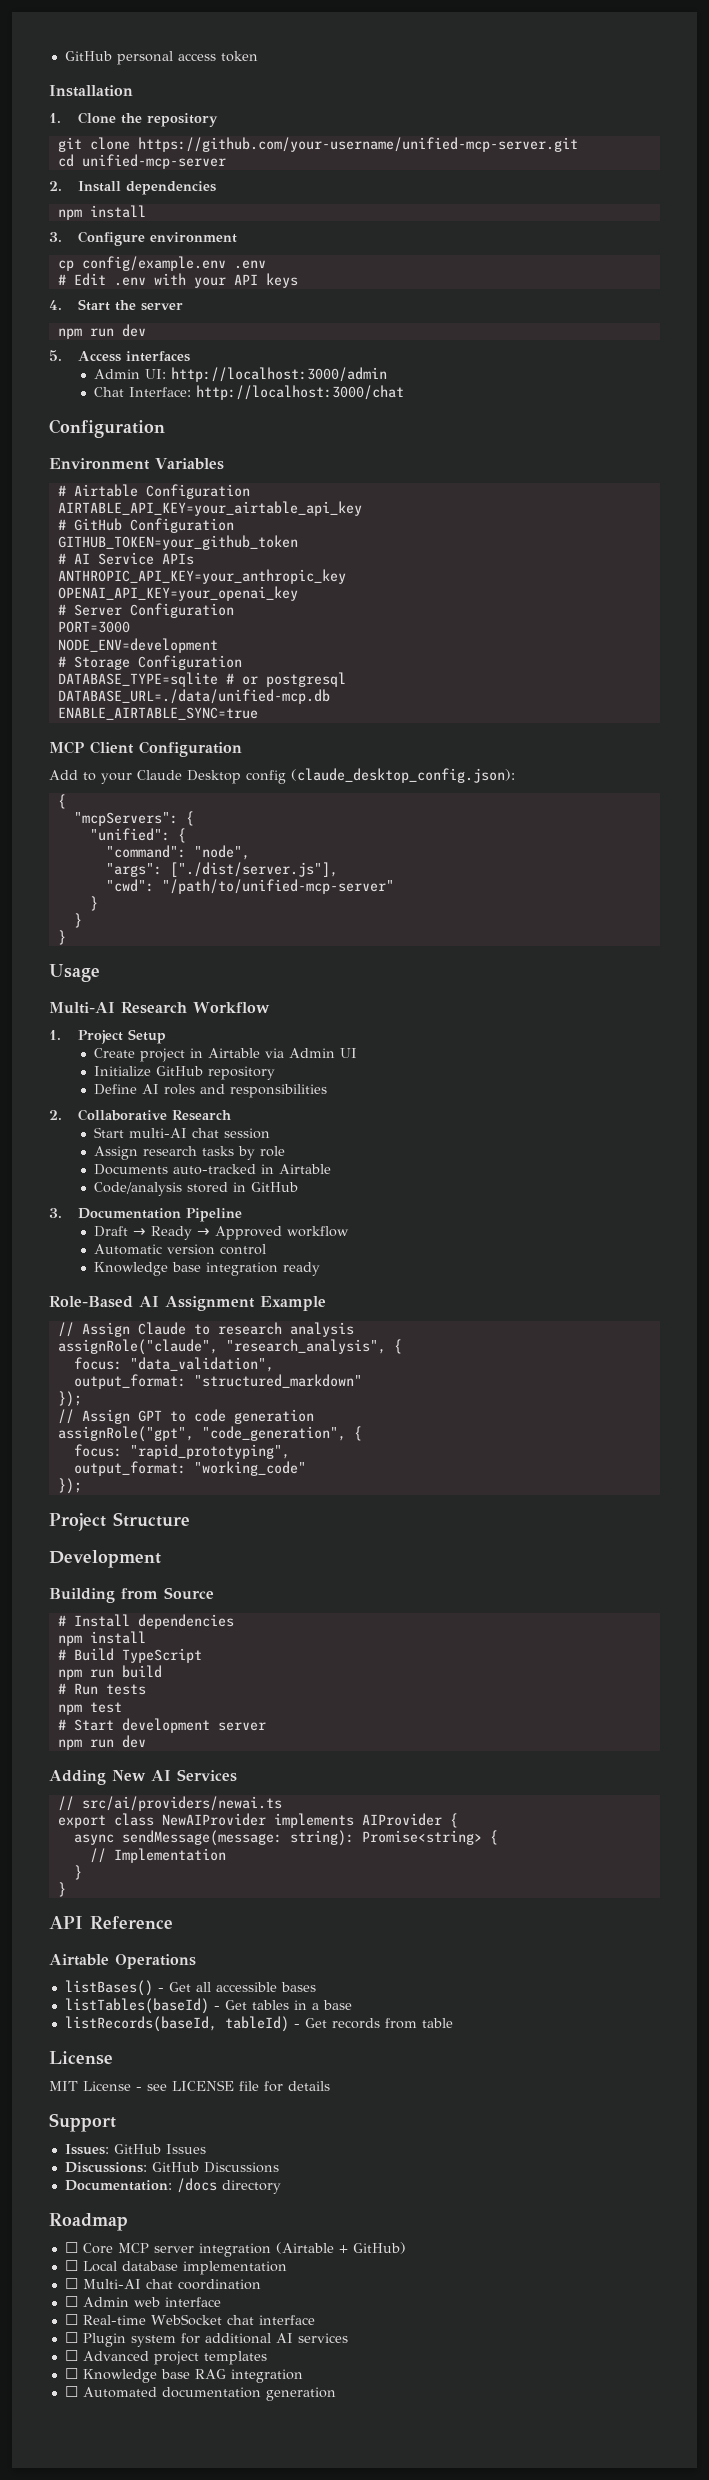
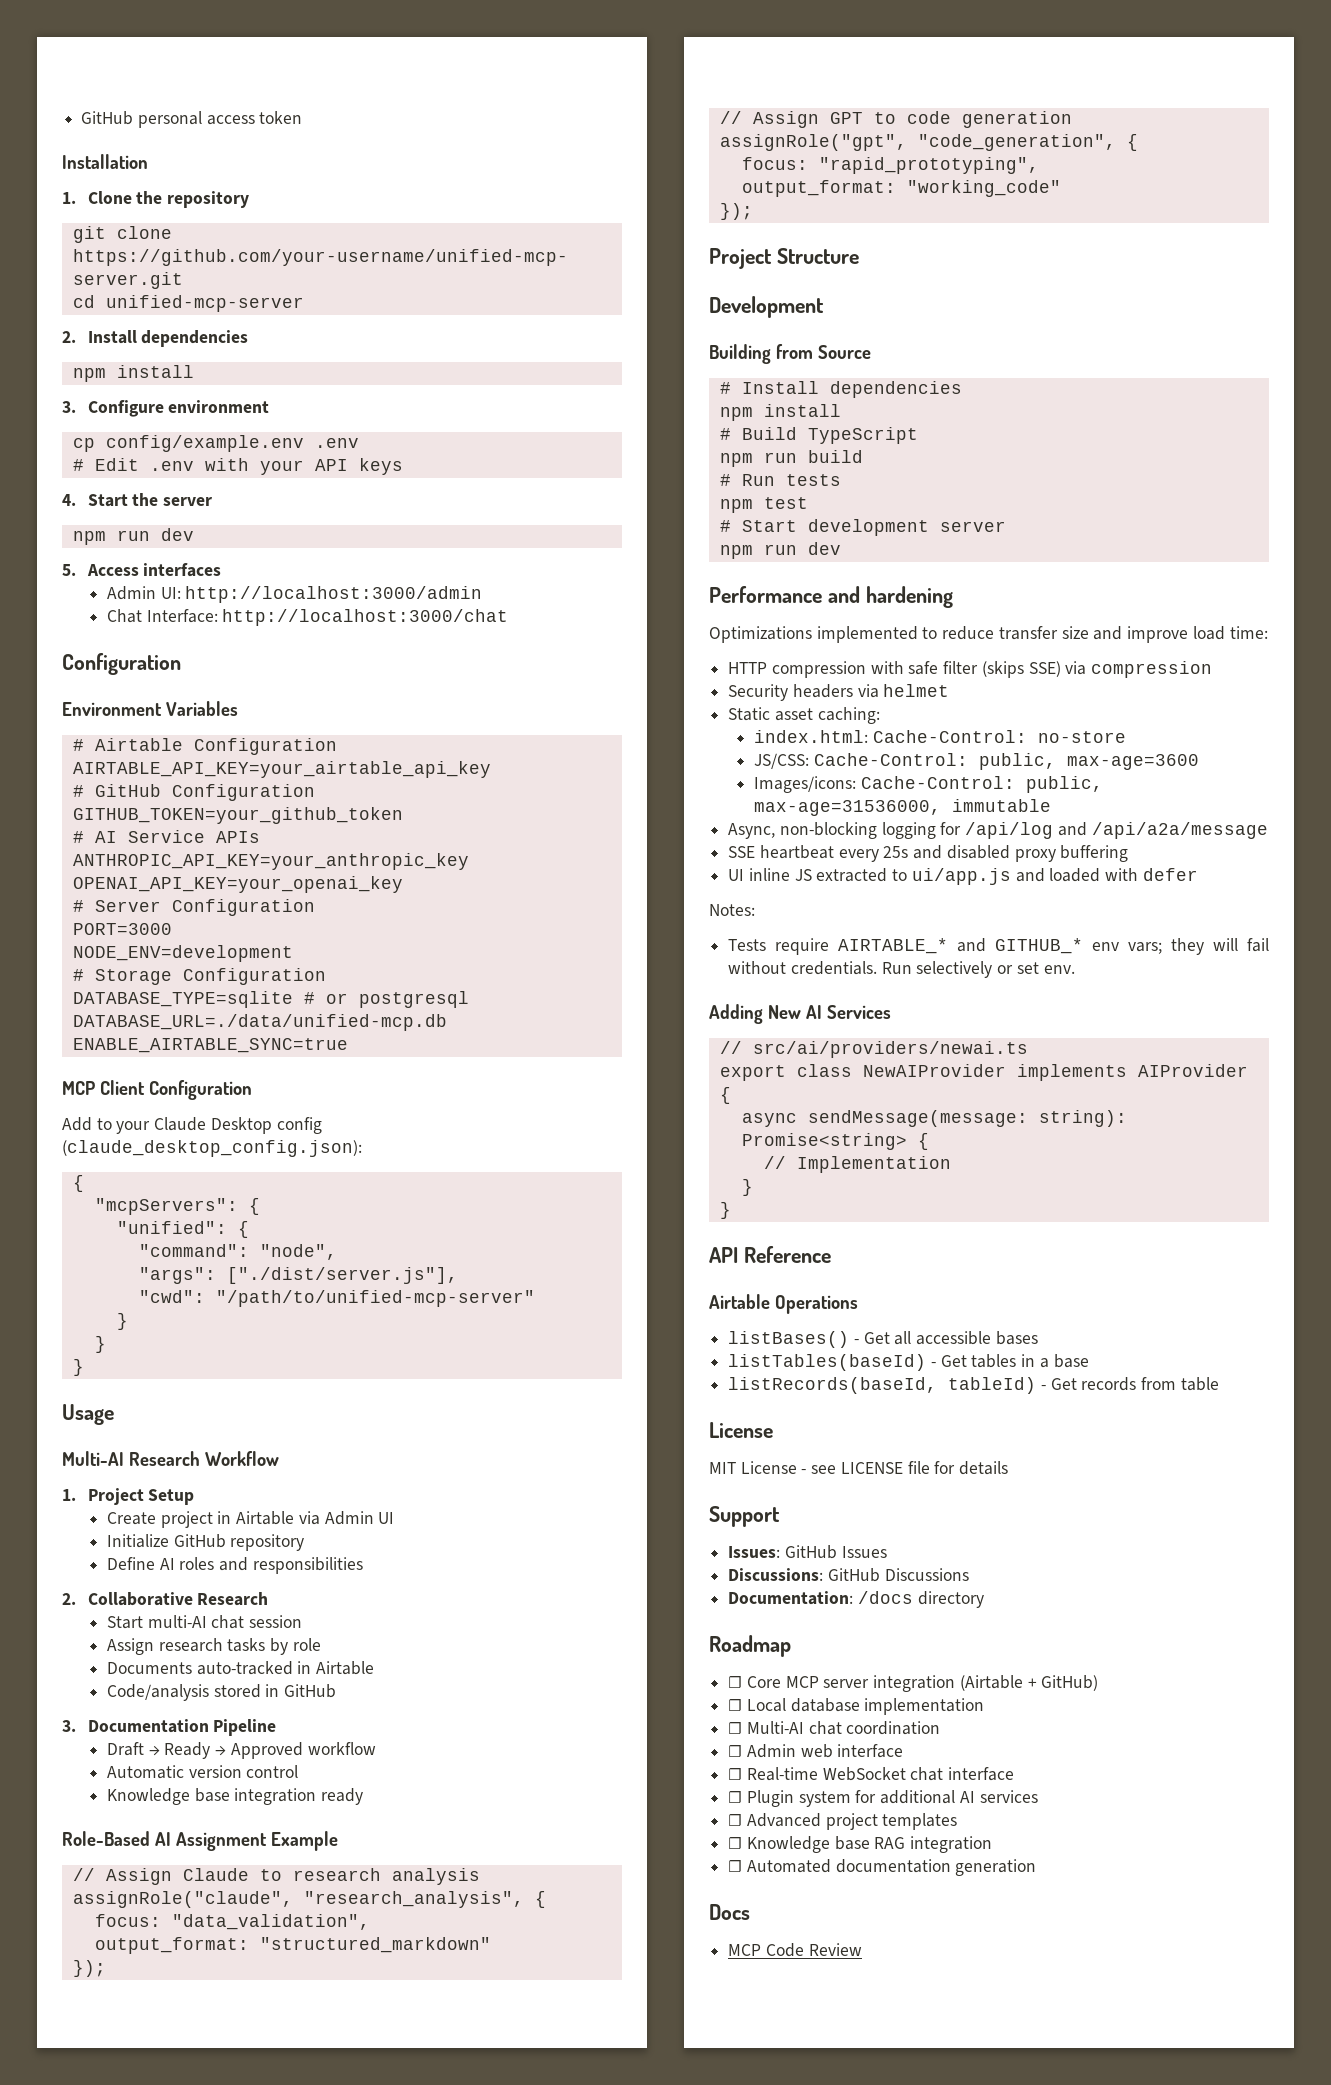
+ Performance and hardening
+ Optimizations implemented to reduce transfer size and improve load time:
+ HTTP compression with safe filter (skips SSE) via compression
+ Security headers via helmet
+ Static asset caching:
+ index.html: Cache-Control: no-store
+ JS/CSS: Cache-Control: public, max-age=3600
+ Images/icons: Cache-Control: public, max-age=31536000, immutable
+ Async, non-blocking logging for /api/log and /api/a2a/message
+ SSE heartbeat every 25s and disabled proxy buffering
+ UI inline JS extracted to ui/app.js and loaded with defer
+ Notes:
+ Tests require AIRTABLE_* and GITHUB_* env vars; they will fail without credentials. Run selectively or set env.
+ Docs
+ MCP Code Review

